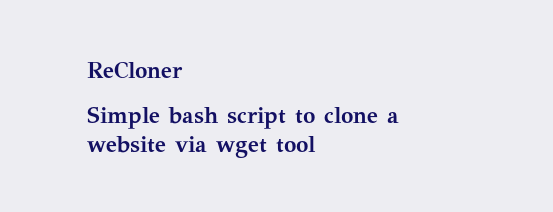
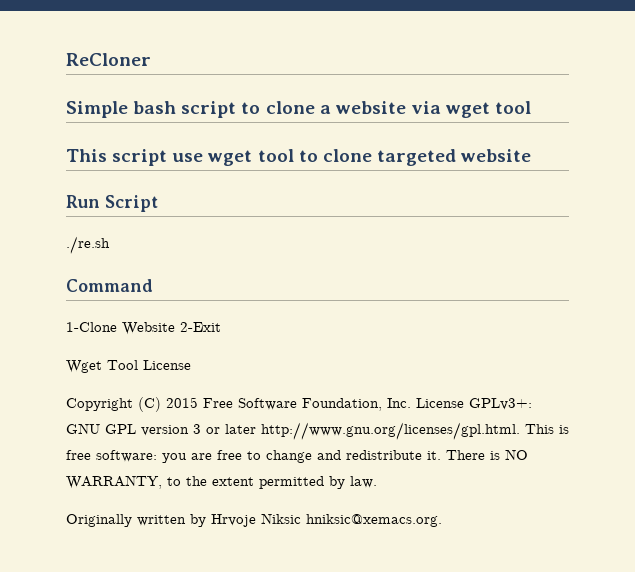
+ This script use wget tool to clone targeted website
+ Run Script
+ ./re.sh
+ Command
+ 1-Clone Website 2-Exit
+ Wget Tool License
+ Copyright (C) 2015 Free Software Foundation, Inc. License GPLv3+: GNU GPL version 3 or later http://www.gnu.org/licenses/gpl.html. This is free software: you are free to change and redistribute it. There is NO WARRANTY, to the extent permitted by law.
+ Originally written by Hrvoje Niksic hniksic@xemacs.org.

